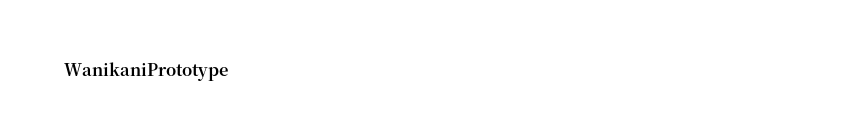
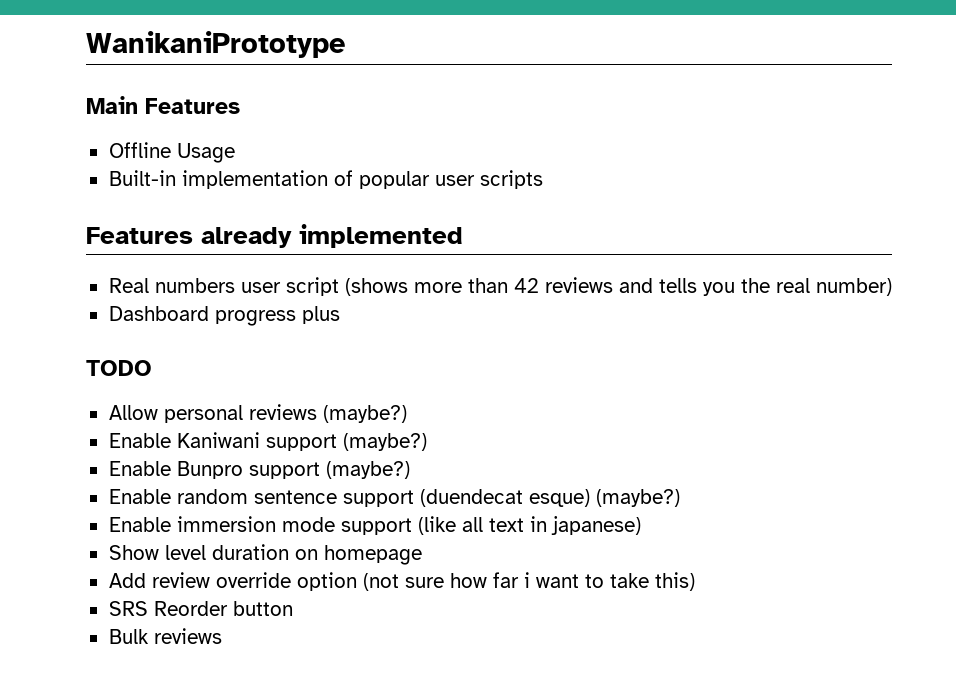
+ Main Features
+ Offline Usage
+ Built-in implementation of popular user scripts
+ Features already implemented
+ Real numbers user script (shows more than 42 reviews and tells you the real number)
+ Dashboard progress plus
+ TODO
+ Allow personal reviews (maybe?)
+ Enable Kaniwani support (maybe?)
+ Enable Bunpro support (maybe?)
+ Enable random sentence support (duendecat esque) (maybe?)
+ Enable immersion mode support (like all text in japanese)
+ Show level duration on homepage
+ Add review override option (not sure how far i want to take this)
+ SRS Reorder button
+ Bulk reviews

